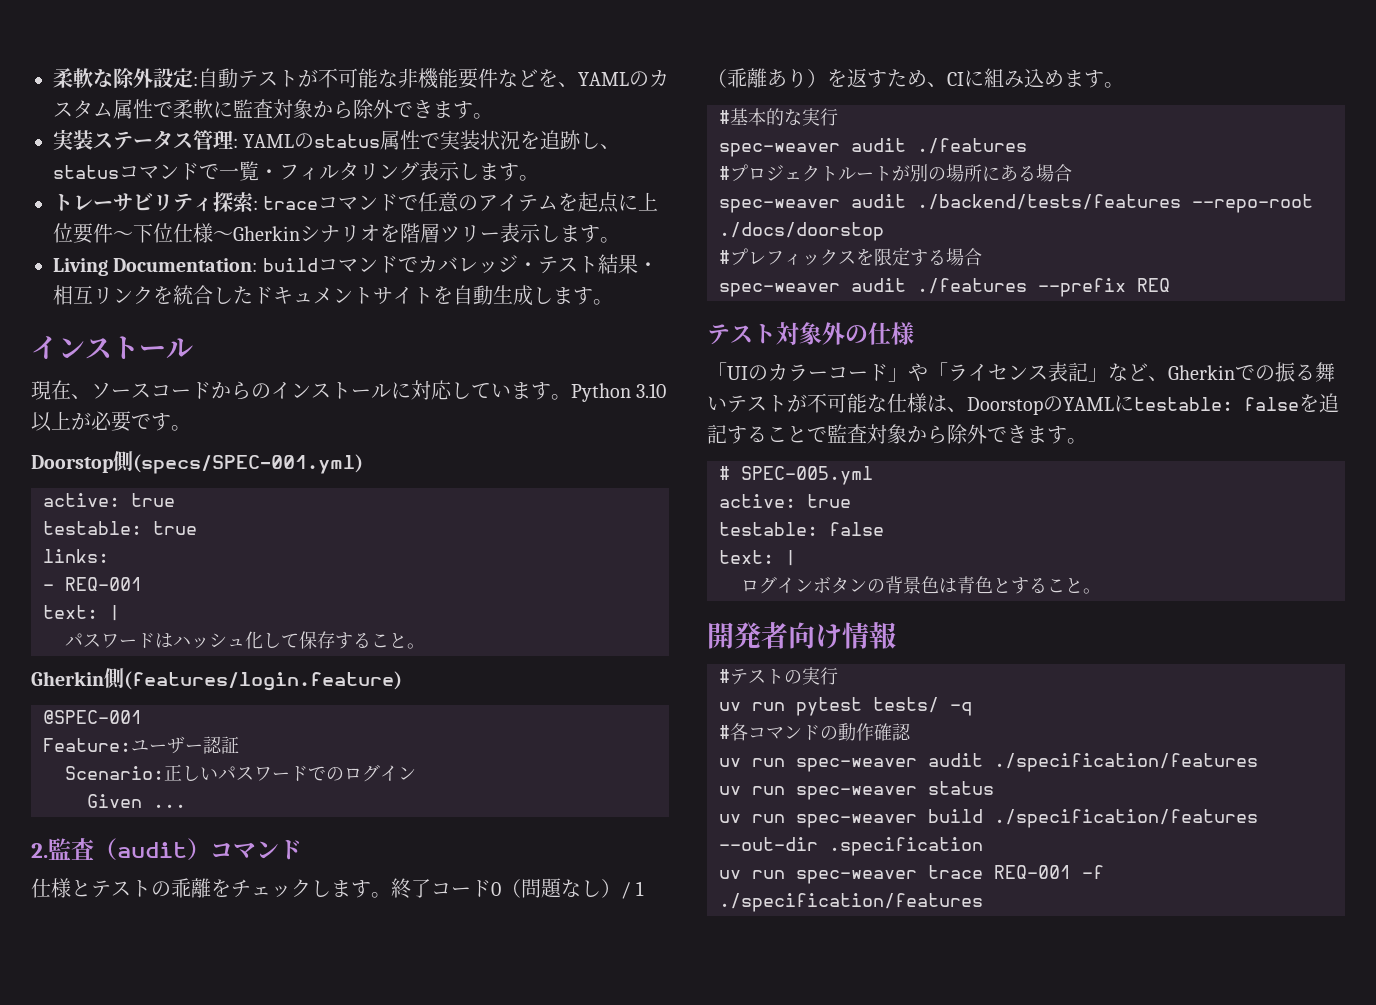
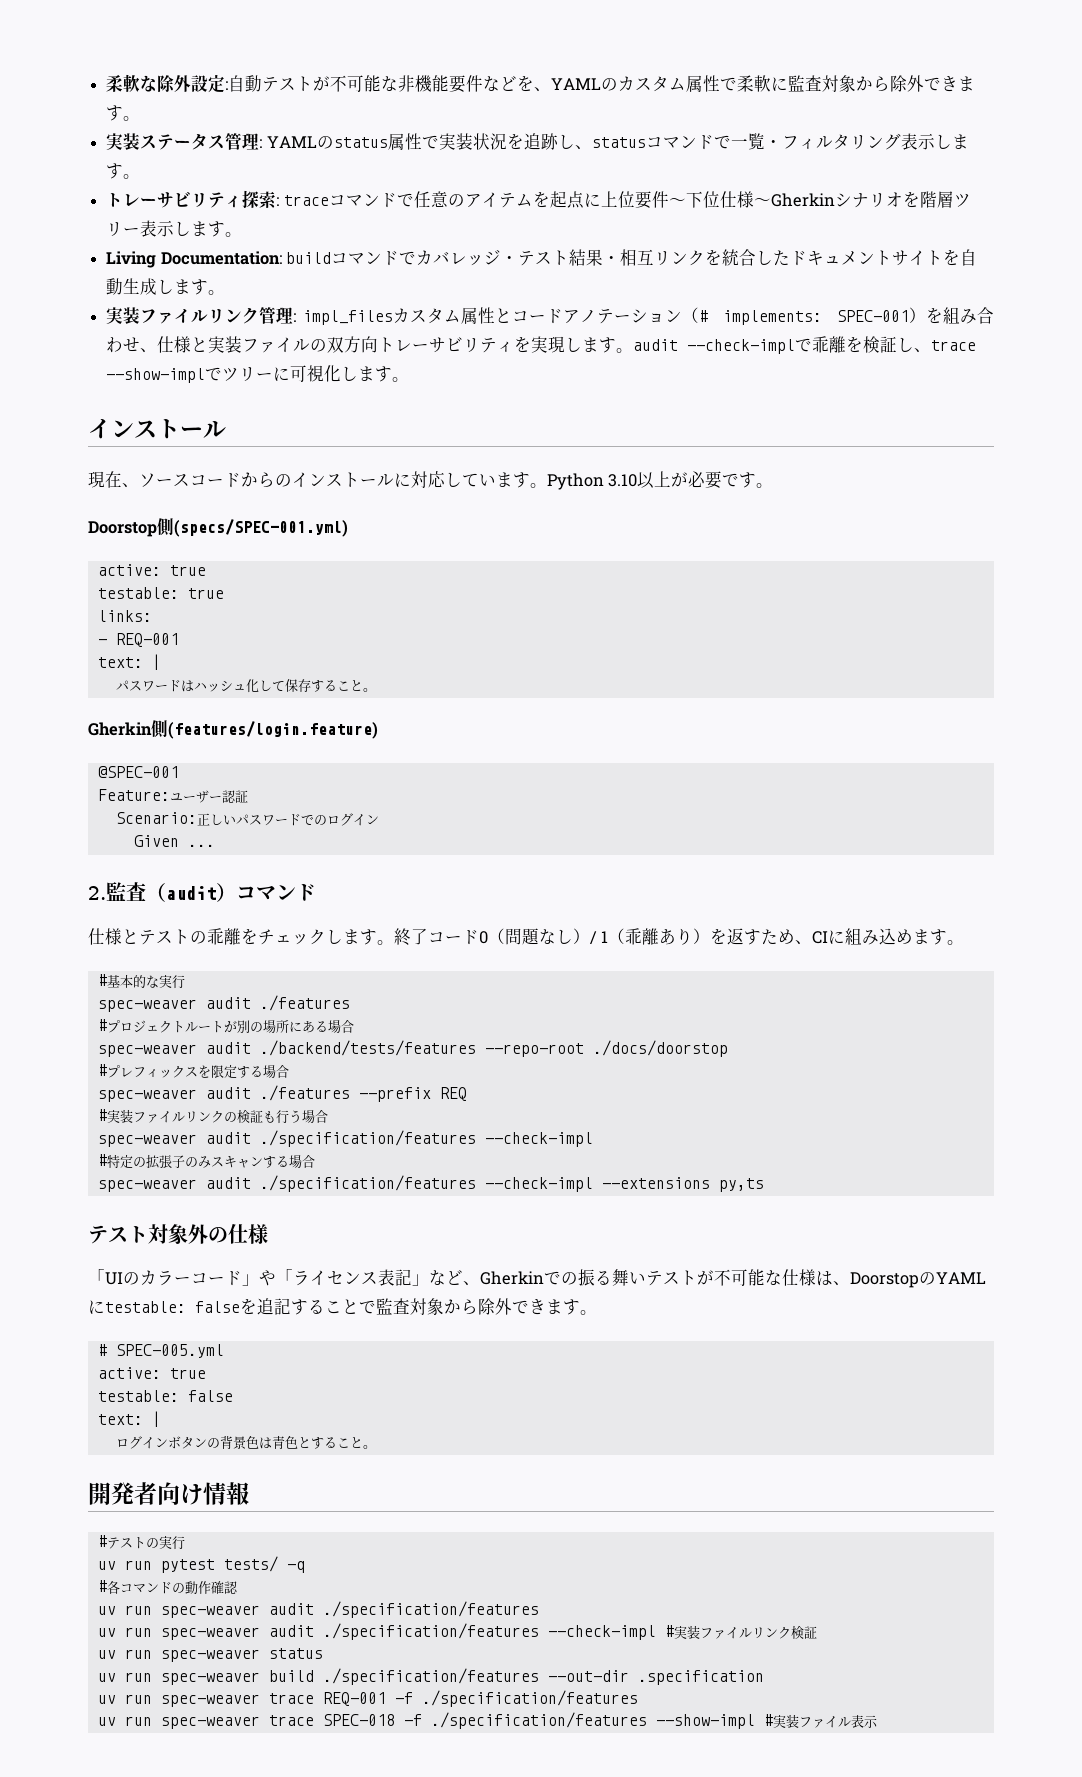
+ 実装ファイルリンク管理: impl_filesカスタム属性とコードアノテーション（# implements: SPEC-001）を組み合わせ、仕様と実装ファイルの双方向トレーサビリティを実現します。audit --check-implで乖離を検証し、trace --show-implでツリーに可視化します。
+ #実装ファイルリンクの検証も行う場合
+ spec-weaver audit ./specification/features --check-impl
+ #特定の拡張子のみスキャンする場合
+ spec-weaver audit ./specification/features --check-impl --extensions py,ts
+ uv run spec-weaver audit ./specification/features --check-impl #実装ファイルリンク検証
+ uv run spec-weaver trace SPEC-018 -f ./specification/features --show-impl #実装ファイル表示

